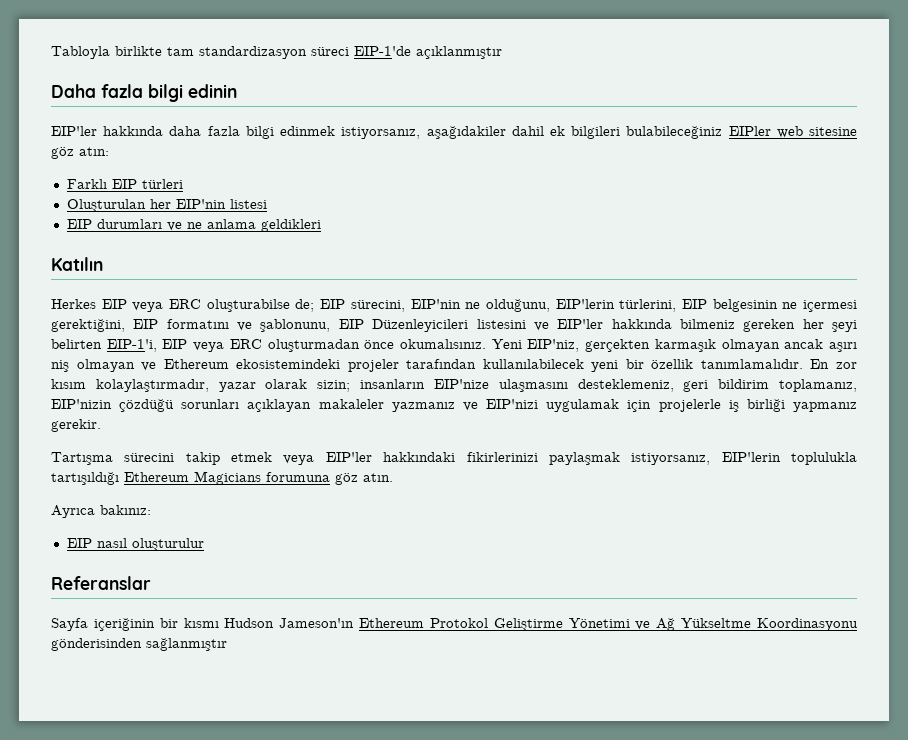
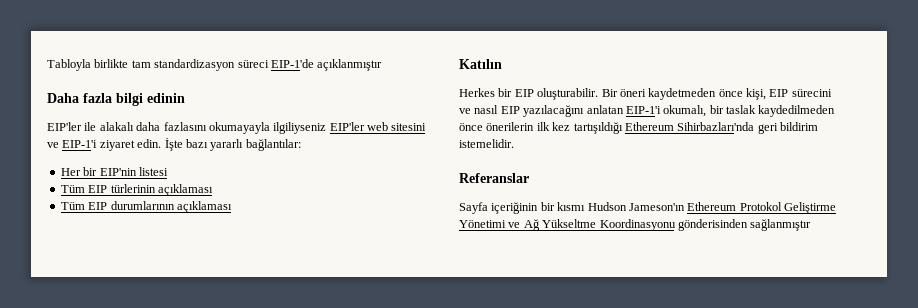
- EIP'ler hakkında daha fazla bilgi edinmek istiyorsanız, aşağıdakiler dahil ek bilgileri bulabileceğiniz EIPler web sitesine göz atın:
- Farklı EIP türleri
- Oluşturulan her EIP'nin listesi
- EIP durumları ve ne anlama geldikleri
+ EIP'ler ile alakalı daha fazlasını okumayayla ilgiliyseniz EIP'ler web sitesini ve EIP-1'i ziyaret edin. İşte bazı yararlı bağlantılar:
+ Her bir EIP'nin listesi
+ Tüm EIP türlerinin açıklaması
+ Tüm EIP durumlarının açıklaması
  Katılın
- Herkes EIP veya ERC oluşturabilse de; EIP sürecini, EIP'nin ne olduğunu, EIP'lerin türlerini, EIP belgesinin ne içermesi gerektiğini, EIP formatını ve şablonunu, EIP Düzenleyicileri listesini ve EIP'ler hakkında bilmeniz gereken her şeyi belirten EIP-1'i, EIP veya ERC oluşturmadan önce okumalısınız. Yeni EIP'niz, gerçekten karmaşık olmayan ancak aşırı niş olmayan ve Ethereum ekosistemindeki projeler tarafından kullanılabilecek yeni bir özellik tanımlamalıdır. En zor kısım kolaylaştırmadır, yazar olarak sizin; insanların EIP'nize ulaşmasını desteklemeniz, geri bildirim toplamanız, EIP'nizin çözdüğü sorunları açıklayan makaleler yazmanız ve EIP'nizi uygulamak için projelerle iş birliği yapmanız gerekir.
- Tartışma sürecini takip etmek veya EIP'ler hakkındaki fikirlerinizi paylaşmak istiyorsanız, EIP'lerin toplulukla tartışıldığı Ethereum Magicians forumuna göz atın.
- Ayrıca bakınız:
- EIP nasıl oluşturulur
+ Herkes bir EIP oluşturabilir. Bir öneri kaydetmeden önce kişi, EIP sürecini ve nasıl EIP yazılacağını anlatan EIP-1'i okumalı, bir taslak kaydedilmeden önce önerilerin ilk kez tartışıldığı Ethereum Sihirbazları'nda geri bildirim istemelidir.

